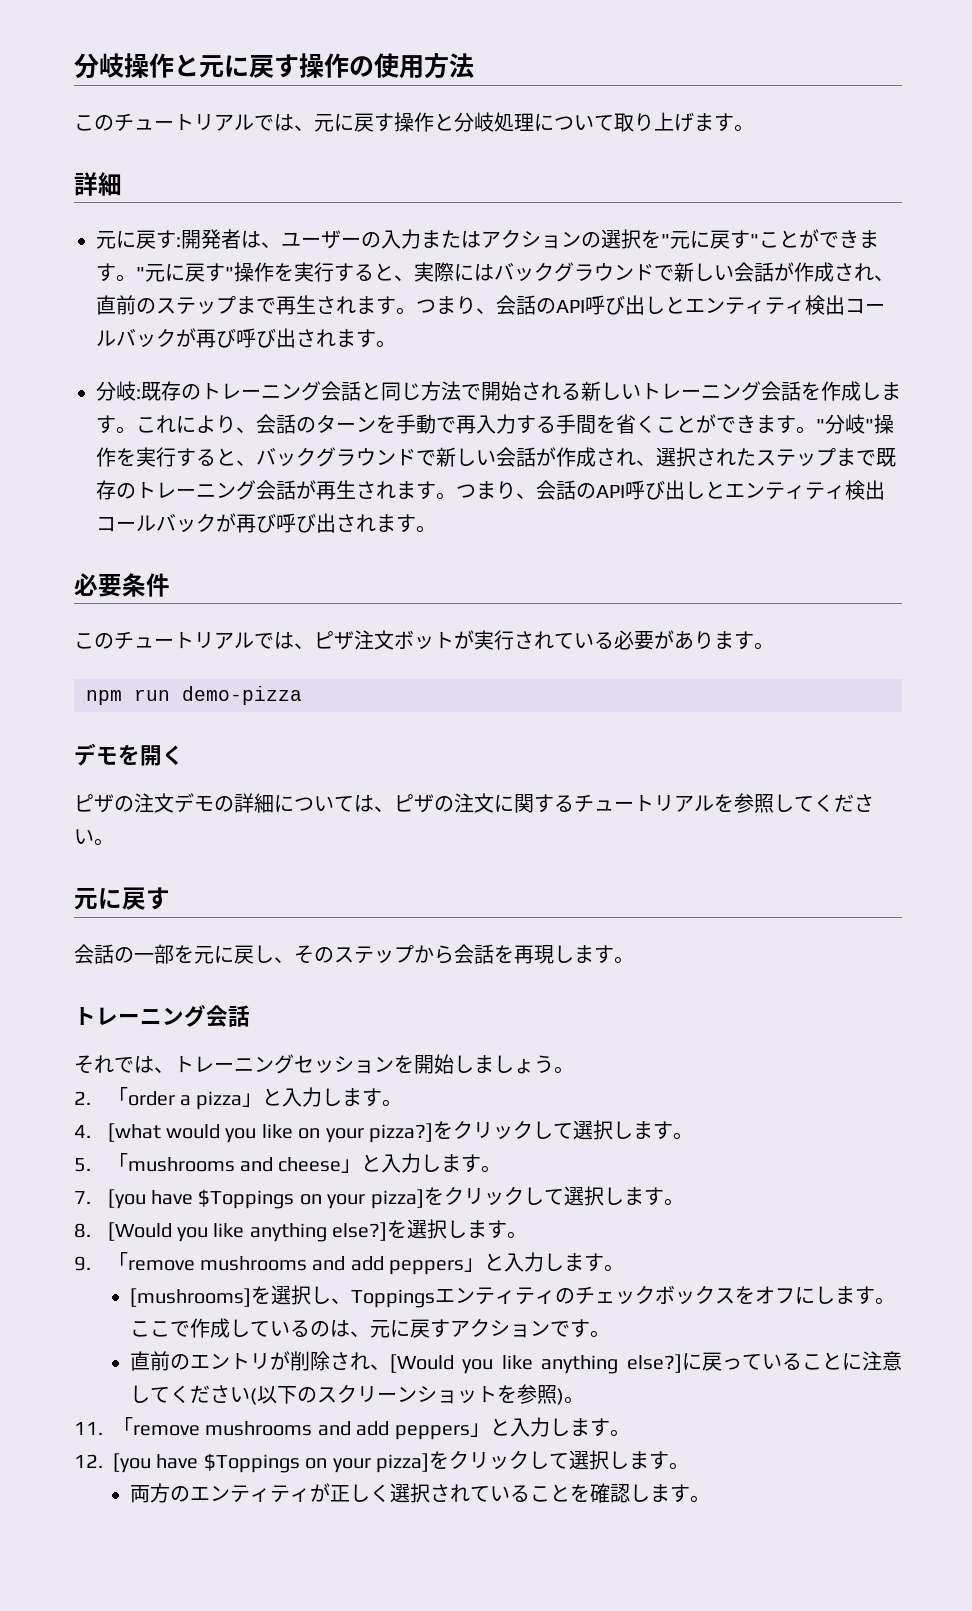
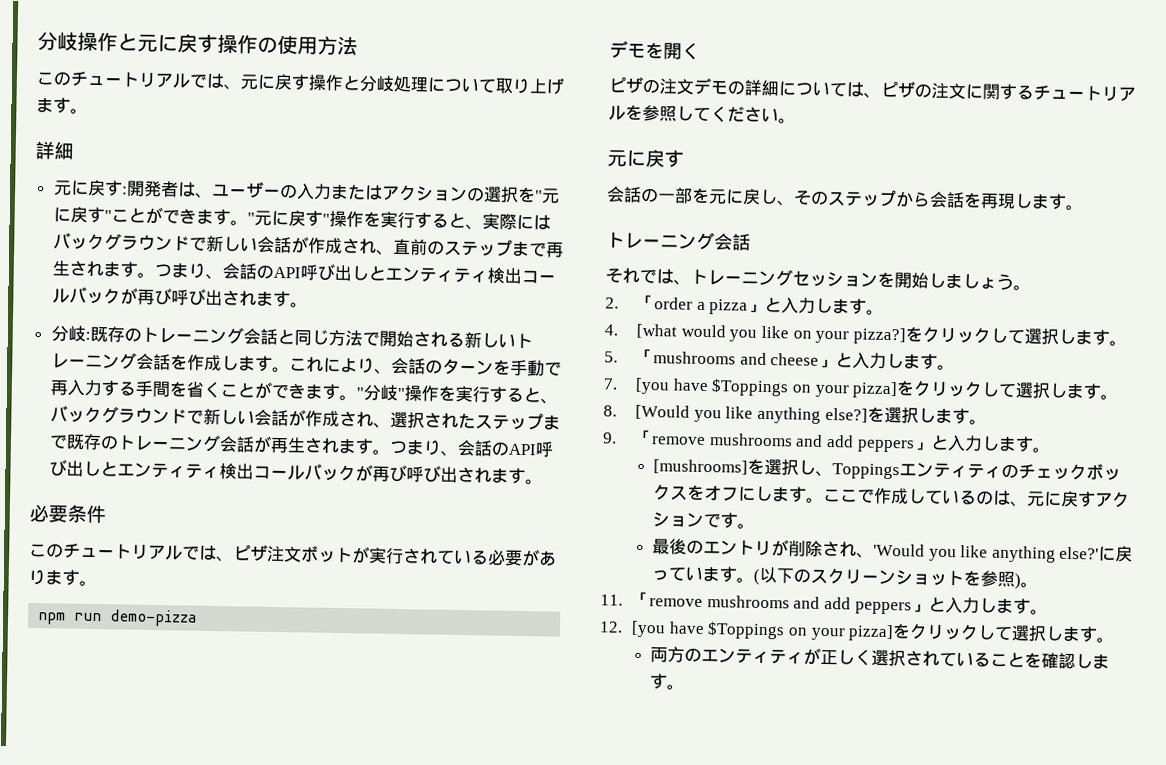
- 直前のエントリが削除され、[Would you like anything else?]
+ 最後のエントリが削除され、'Would you like anything else?'
- に戻っていることに注意してください(以下のスクリーンショットを参照)。
+ に戻っています。(以下のスクリーンショットを参照)。

